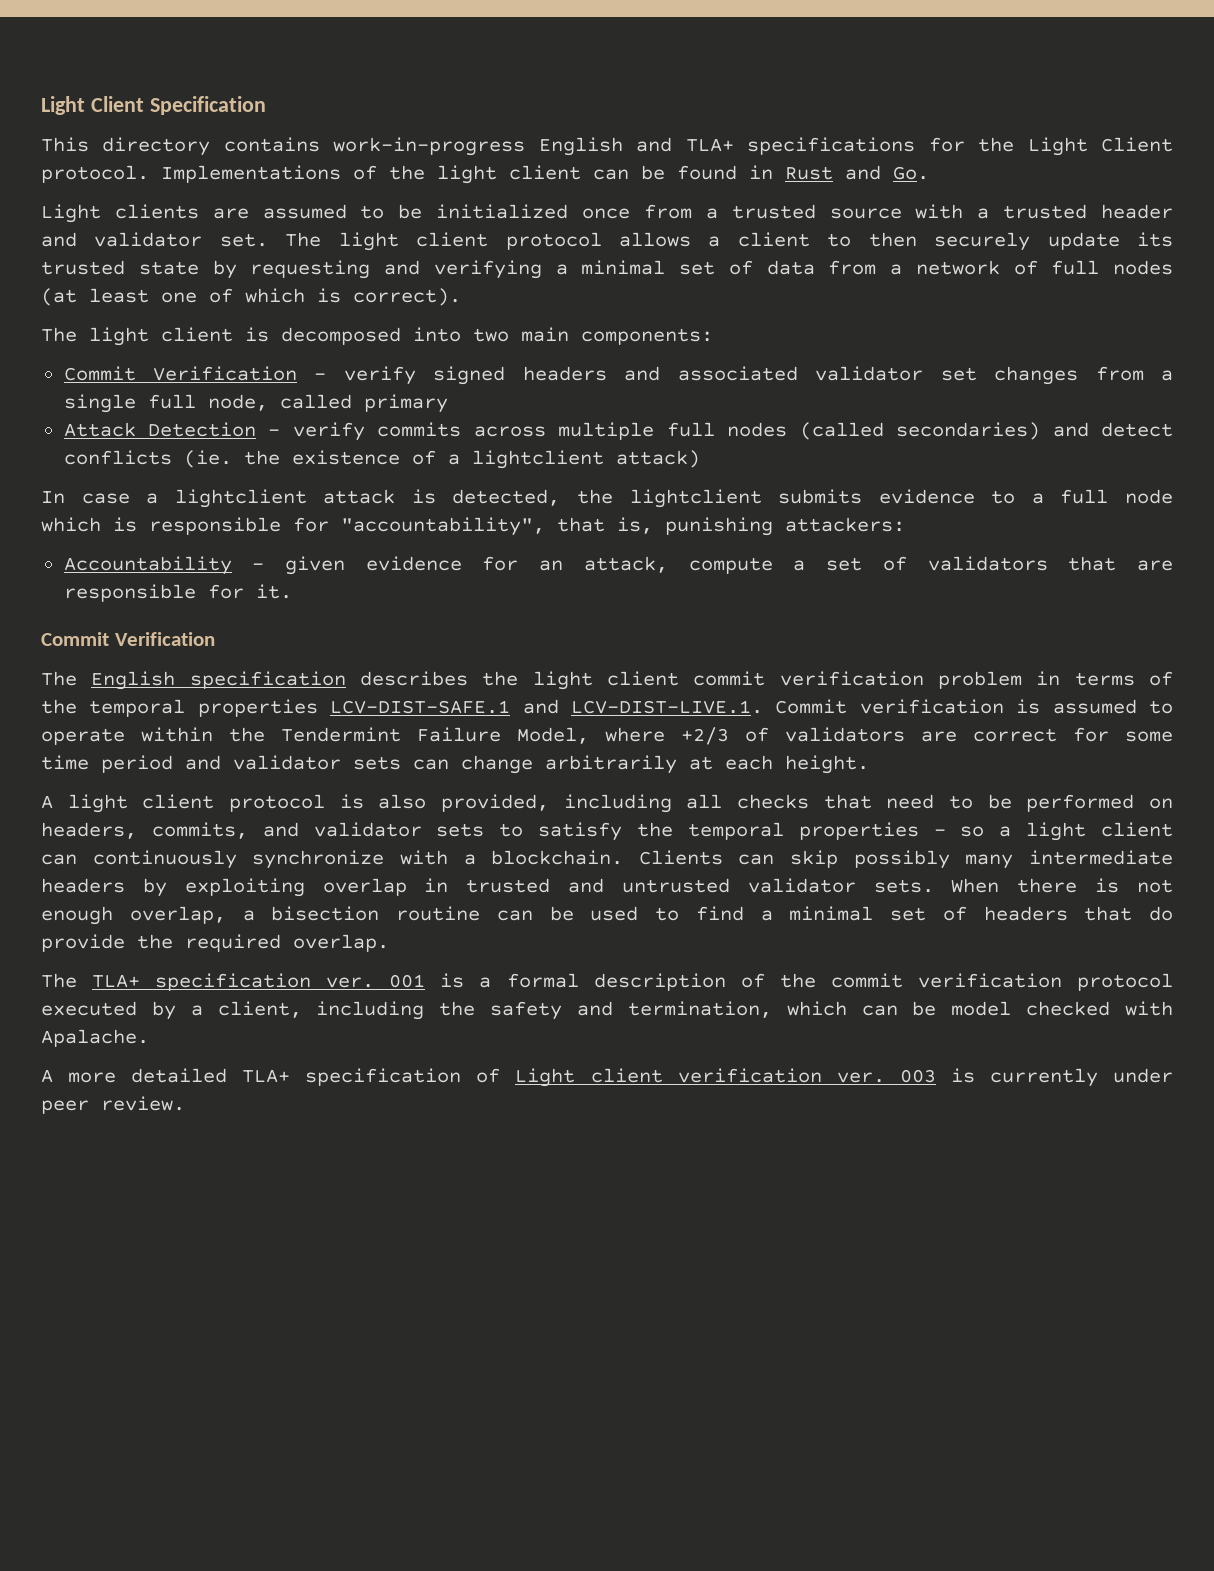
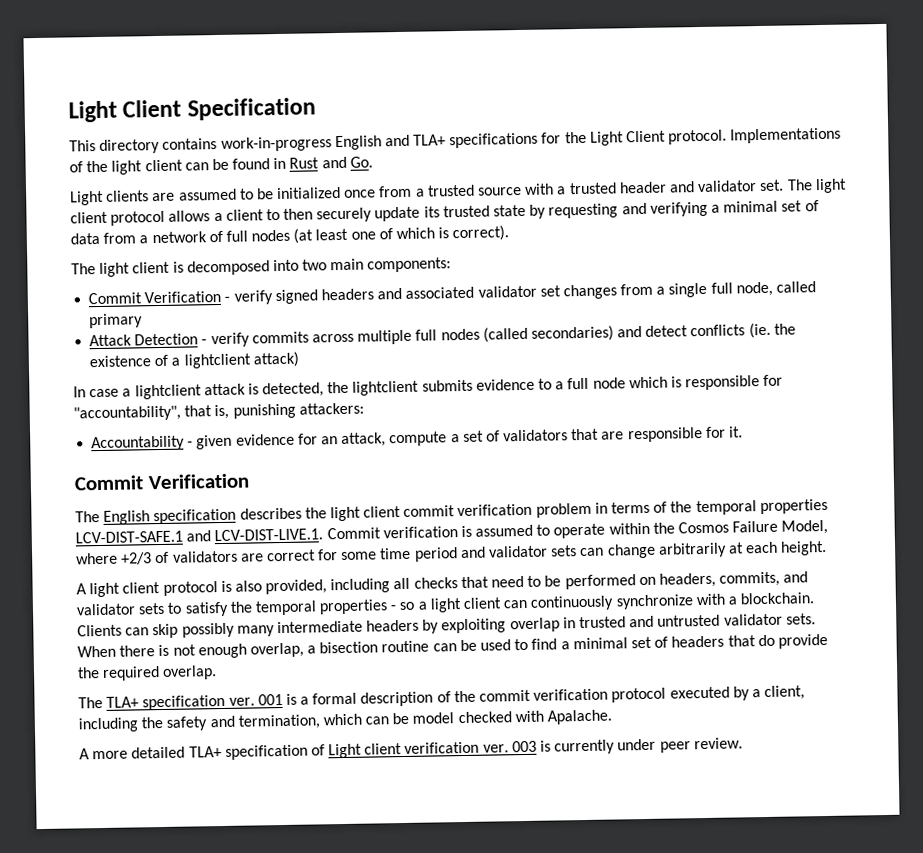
- The English specification describes the light client commit verification problem in terms of the temporal properties LCV-DIST-SAFE.1 and LCV-DIST-LIVE.1. Commit verification is assumed to operate within the Tendermint Failure Model, where +2/3 of validators are correct for some time period and validator sets can change arbitrarily at each height.
+ The English specification describes the light client commit verification problem in terms of the temporal properties LCV-DIST-SAFE.1 and LCV-DIST-LIVE.1. Commit verification is assumed to operate within the Cosmos Failure Model, where +2/3 of validators are correct for some time period and validator sets can change arbitrarily at each height.

